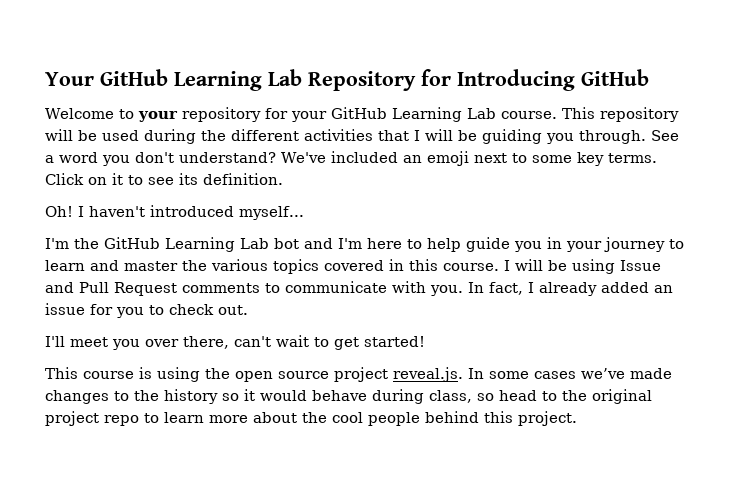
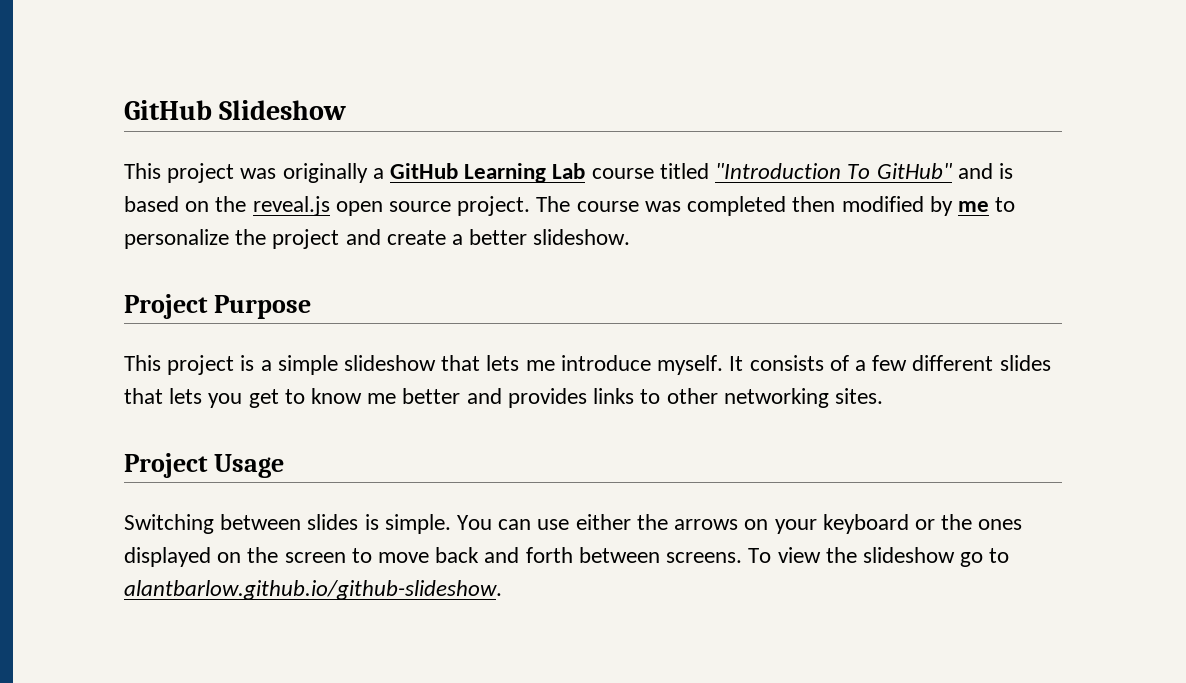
- Your GitHub Learning Lab Repository for Introducing GitHub
- Welcome to your repository for your GitHub Learning Lab course. This repository will be used during the different activities that I will be guiding you through. See a word you don't understand? We've included an emoji next to some key terms. Click on it to see its definition.
- Oh! I haven't introduced myself...
- I'm the GitHub Learning Lab bot and I'm here to help guide you in your journey to learn and master the various topics covered in this course. I will be using Issue and Pull Request comments to communicate with you. In fact, I already added an issue for you to check out.
- I'll meet you over there, can't wait to get started!
- This course is using the open source project reveal.js. In some cases we’ve made changes to the history so it would behave during class, so head to the original project repo to learn more about the cool people behind this project.
+ GitHub Slideshow
+ This project was originally a GitHub Learning Lab course titled "Introduction To GitHub" and is based on the reveal.js open source project. The course was completed then modified by me to personalize the project and create a better slideshow.
+ Project Purpose
+ This project is a simple slideshow that lets me introduce myself. It consists of a few different slides that lets you get to know me better and provides links to other networking sites.
+ Project Usage
+ Switching between slides is simple. You can use either the arrows on your keyboard or the ones displayed on the screen to move back and forth between screens. To view the slideshow go to alantbarlow.github.io/github-slideshow.

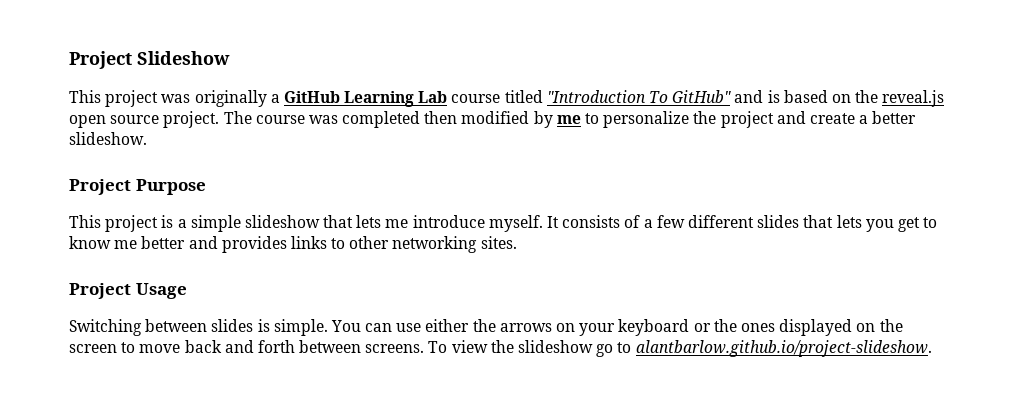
- GitHub Slideshow
+ Project Slideshow
- To view the slideshow go to alantbarlow.github.io/github-slideshow.
+ To view the slideshow go to alantbarlow.github.io/project-slideshow.

